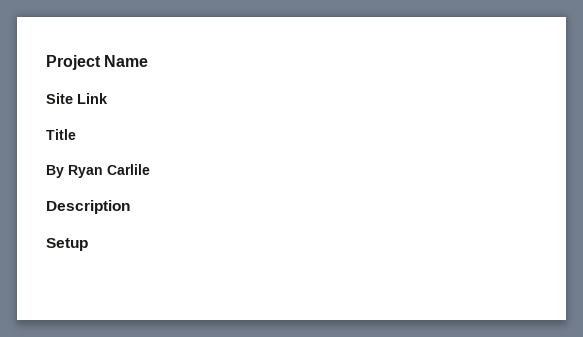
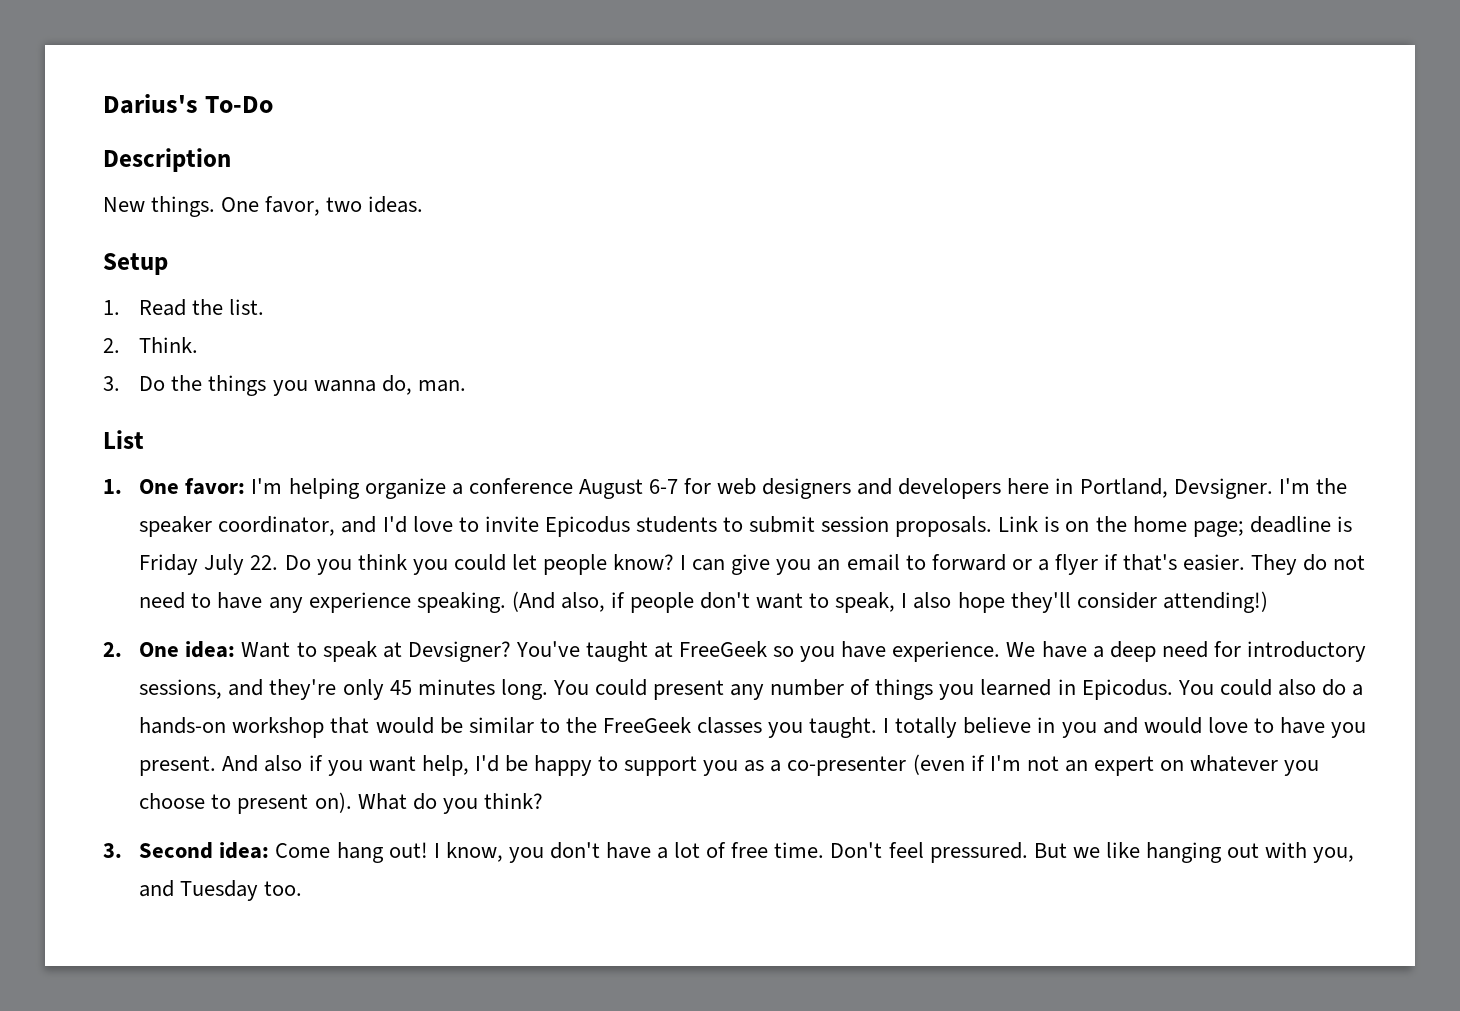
- Project Name
- Site Link
- Title
- By Ryan Carlile
+ Darius's To-Do
  Description
+ New things. One favor, two ideas.
  Setup
+ 1. Read the list.
+ 2. Think.
+ 3. Do the things you wanna do, man.
+ List
+ 1. One favor: I'm helping organize a conference August 6-7 for web designers and developers here in Portland, Devsigner. I'm the speaker coordinator, and I'd love to invite Epicodus students to submit session proposals. Link is on the home page; deadline is Friday July 22. Do you think you could let people know? I can give you an email to forward or a flyer if that's easier. They do not need to have any experience speaking. (And also, if people don't want to speak, I also hope they'll consider attending!)
+ 2. One idea: Want to speak at Devsigner? You've taught at FreeGeek so you have experience. We have a deep need for introductory sessions, and they're only 45 minutes long. You could present any number of things you learned in Epicodus. You could also do a hands-on workshop that would be similar to the FreeGeek classes you taught. I totally believe in you and would love to have you present. And also if you want help, I'd be happy to support you as a co-presenter (even if I'm not an expert on whatever you choose to present on). What do you think?
+ 3. Second idea: Come hang out! I know, you don't have a lot of free time. Don't feel pressured. But we like hanging out with you, and Tuesday too.

